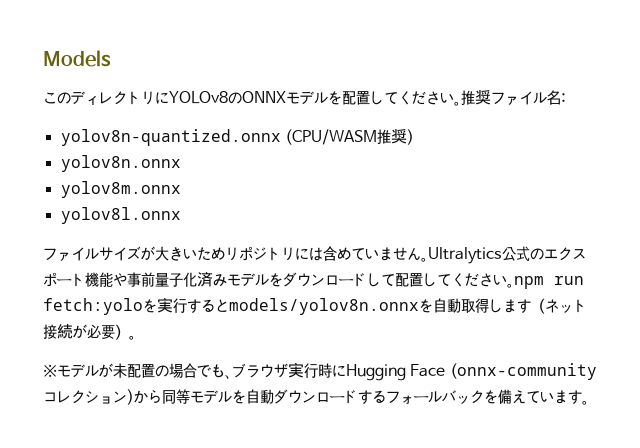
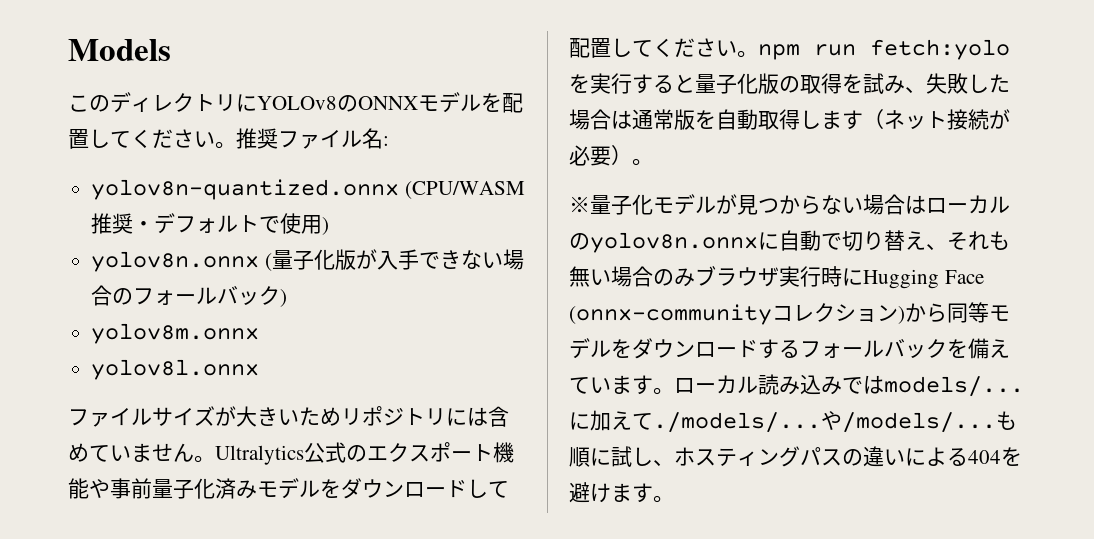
- yolov8n-quantized.onnx (CPU/WASM推奨)
- yolov8n.onnx
+ yolov8n-quantized.onnx (CPU/WASM推奨・デフォルトで使用)
+ yolov8n.onnx (量子化版が入手できない場合のフォールバック)
- Ultralytics公式のエクスポート機能や事前量子化済みモデルをダウンロードして配置してください。npm run fetch:yoloを実行するとmodels/yolov8n.onnxを自動取得します（ネット接続が必要）。
+ Ultralytics公式のエクスポート機能や事前量子化済みモデルをダウンロードして配置してください。npm run fetch:yoloを実行すると量子化版の取得を試み、失敗した場合は通常版を自動取得します（ネット接続が必要）。
- ※モデルが未配置の場合でも、ブラウザ実行時にHugging Face (onnx-communityコレクション)から同等モデルを自動ダウンロードするフォールバックを備えています。
+ ※量子化モデルが見つからない場合はローカルのyolov8n.onnxに自動で切り替え、それも無い場合のみブラウザ実行時にHugging Face (onnx-communityコレクション)から同等モデルをダウンロードするフォールバックを備えています。
+ ローカル読み込みではmodels/...に加えて./models/...や/models/...も順に試し、ホスティングパスの違いによる404を避けます。

